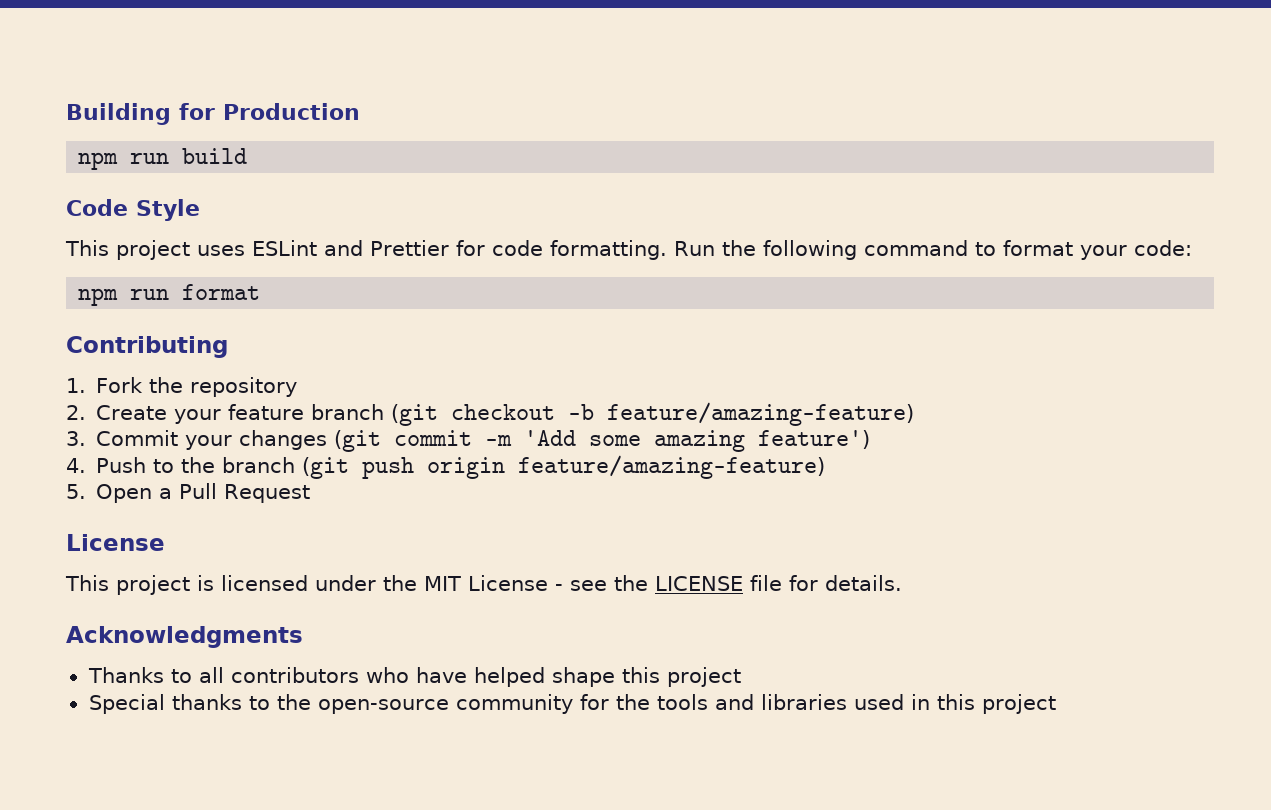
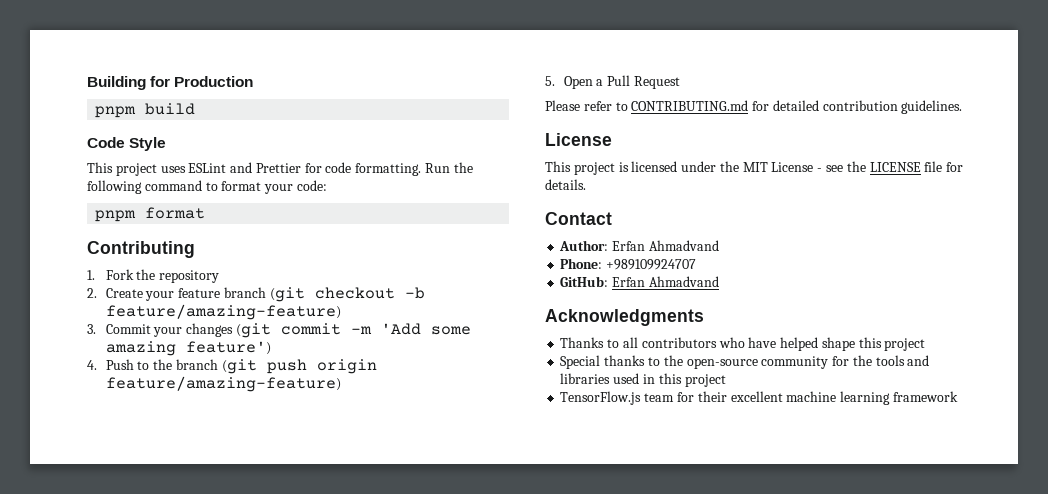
- npm run build
+ pnpm build
- npm run format
+ pnpm format
+ Please refer to CONTRIBUTING.md for detailed contribution guidelines.
+ Contact
+ Author: Erfan Ahmadvand
+ Phone: +989109924707
+ GitHub: Erfan Ahmadvand
+ TensorFlow.js team for their excellent machine learning framework

